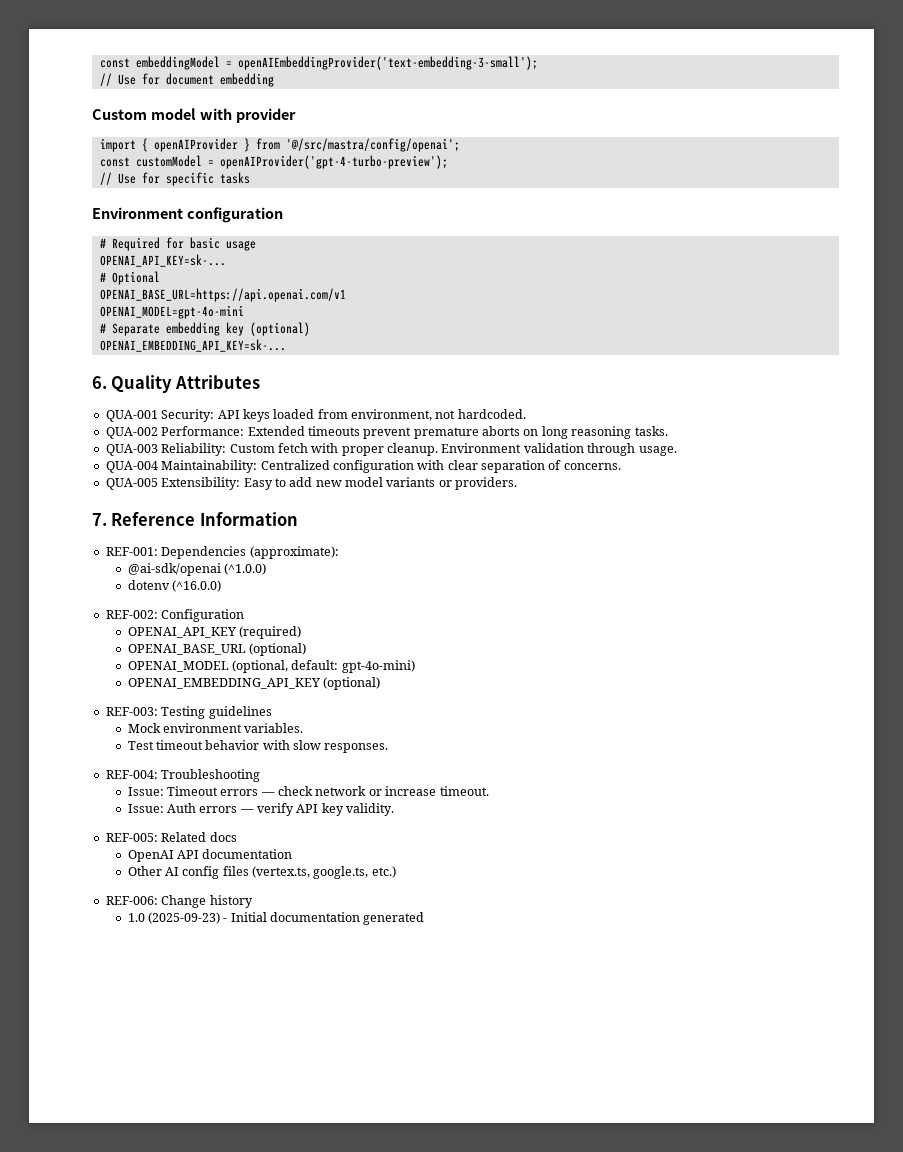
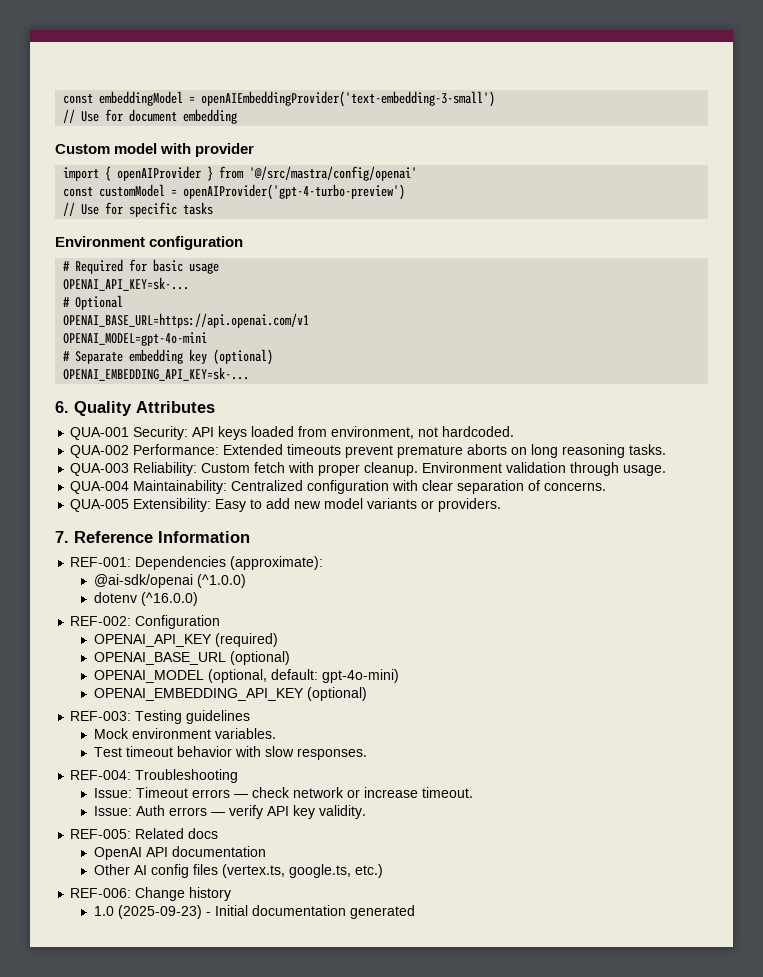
- const embeddingModel = openAIEmbeddingProvider('text-embedding-3-small');
+ const embeddingModel = openAIEmbeddingProvider('text-embedding-3-small')
- import { openAIProvider } from '@/src/mastra/config/openai';
+ import { openAIProvider } from '@/src/mastra/config/openai'
- const customModel = openAIProvider('gpt-4-turbo-preview');
+ const customModel = openAIProvider('gpt-4-turbo-preview')

